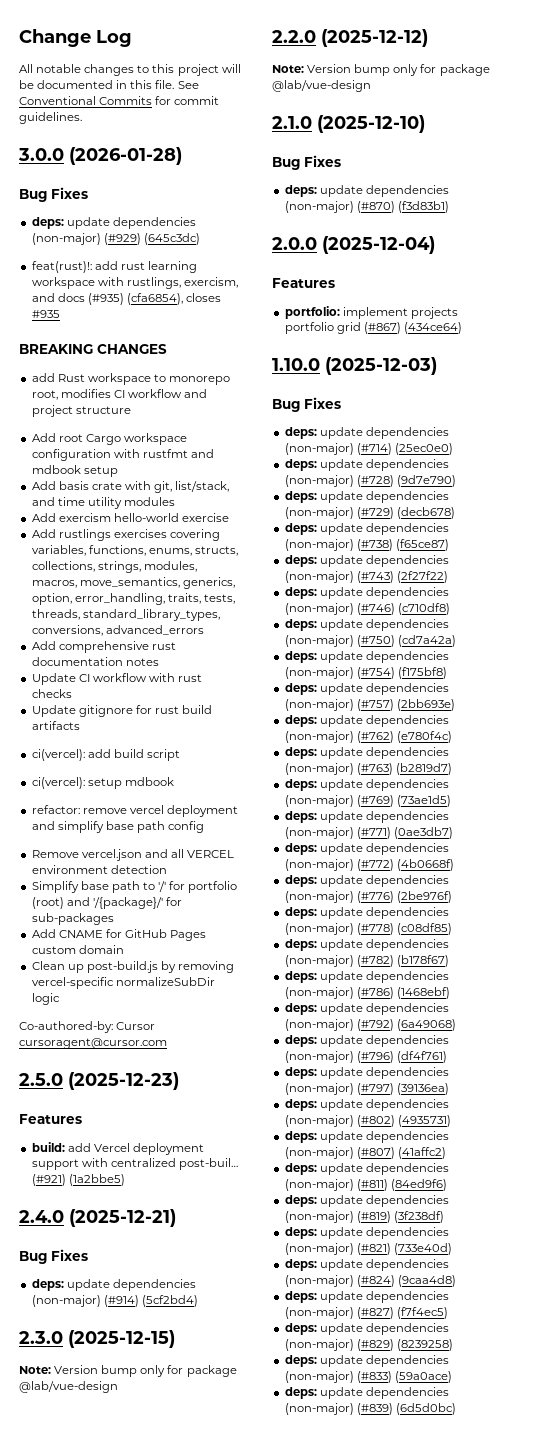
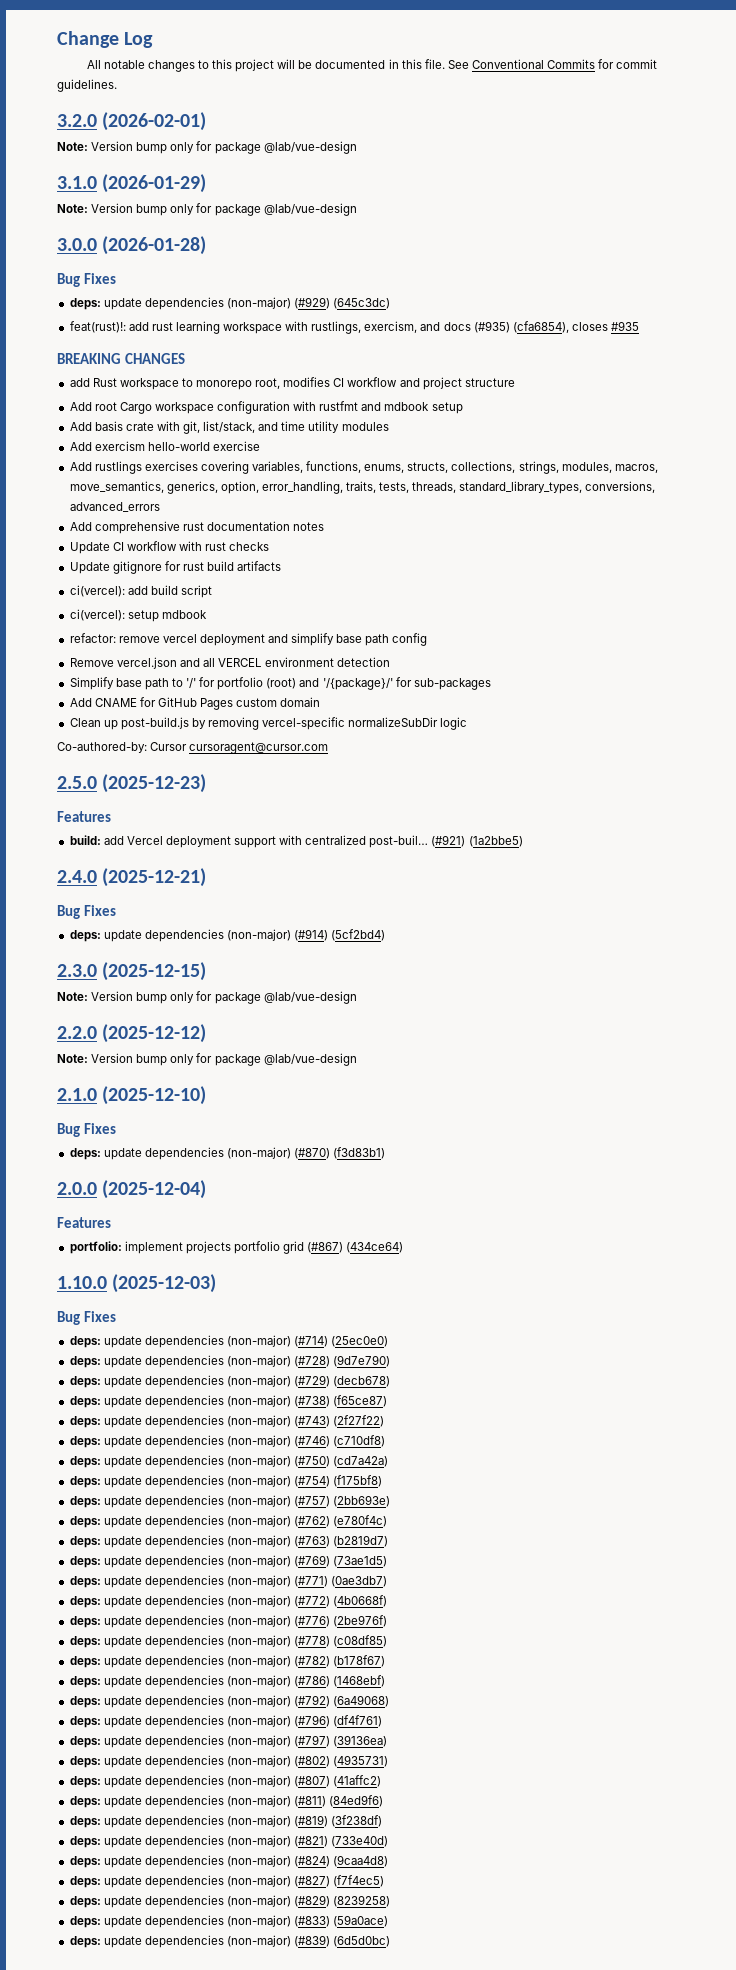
+ 3.2.0 (2026-02-01)
+ Note: Version bump only for package @lab/vue-design
+ 3.1.0 (2026-01-29)
+ Note: Version bump only for package @lab/vue-design

